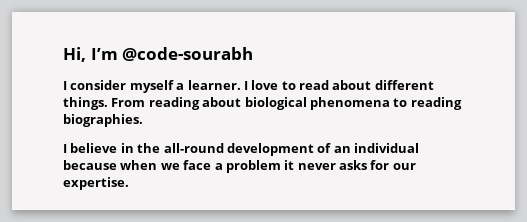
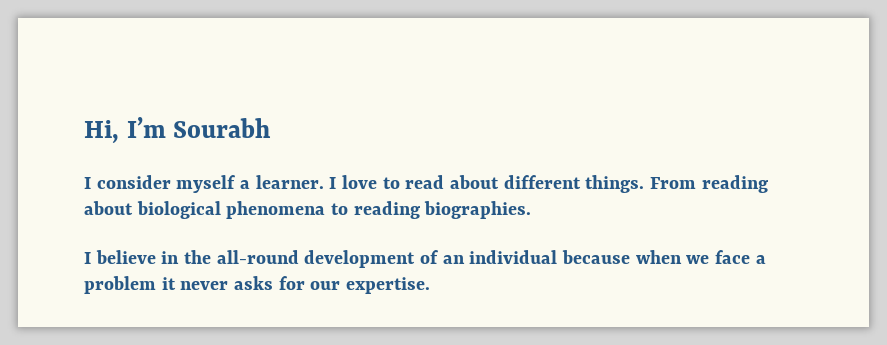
- Hi, I’m @code-sourabh
+ Hi, I’m Sourabh

